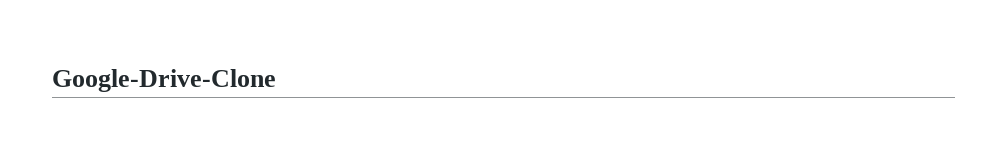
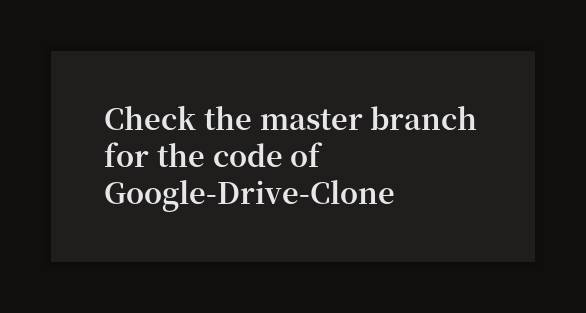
- Google-Drive-Clone
+ Check the master branch for the code of Google-Drive-Clone

